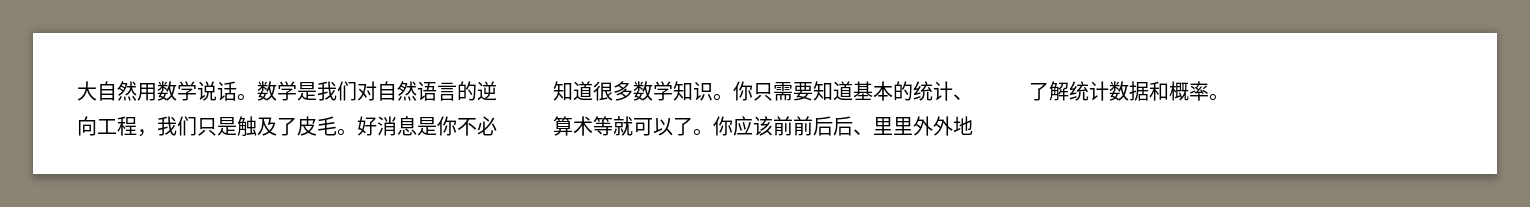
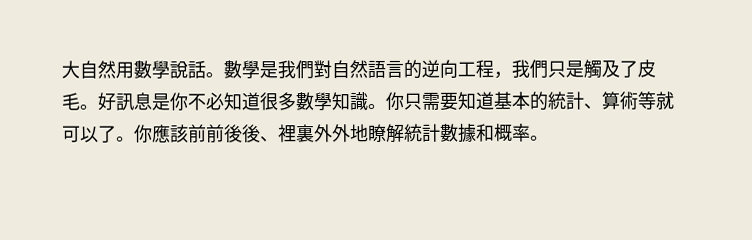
- 大自然用数学说话。数学是我们对自然语言的逆向工程，我们只是触及了皮毛。
+ 大自然用數學說話。數學是我們對自然語言的逆向工程，我們只是觸及了皮毛。
- 好消息是你不必知道很多数学知识。
+ 好訊息是你不必知道很多數學知識。
- 你只需要知道基本的统计、算术等就可以了。
+ 你只需要知道基本的統計、算術等就可以了。
- 你应该前前后后、里里外外地了解统计数据和概率。
+ 你應該前前後後、裡裏外外地瞭解統計數據和概率。

